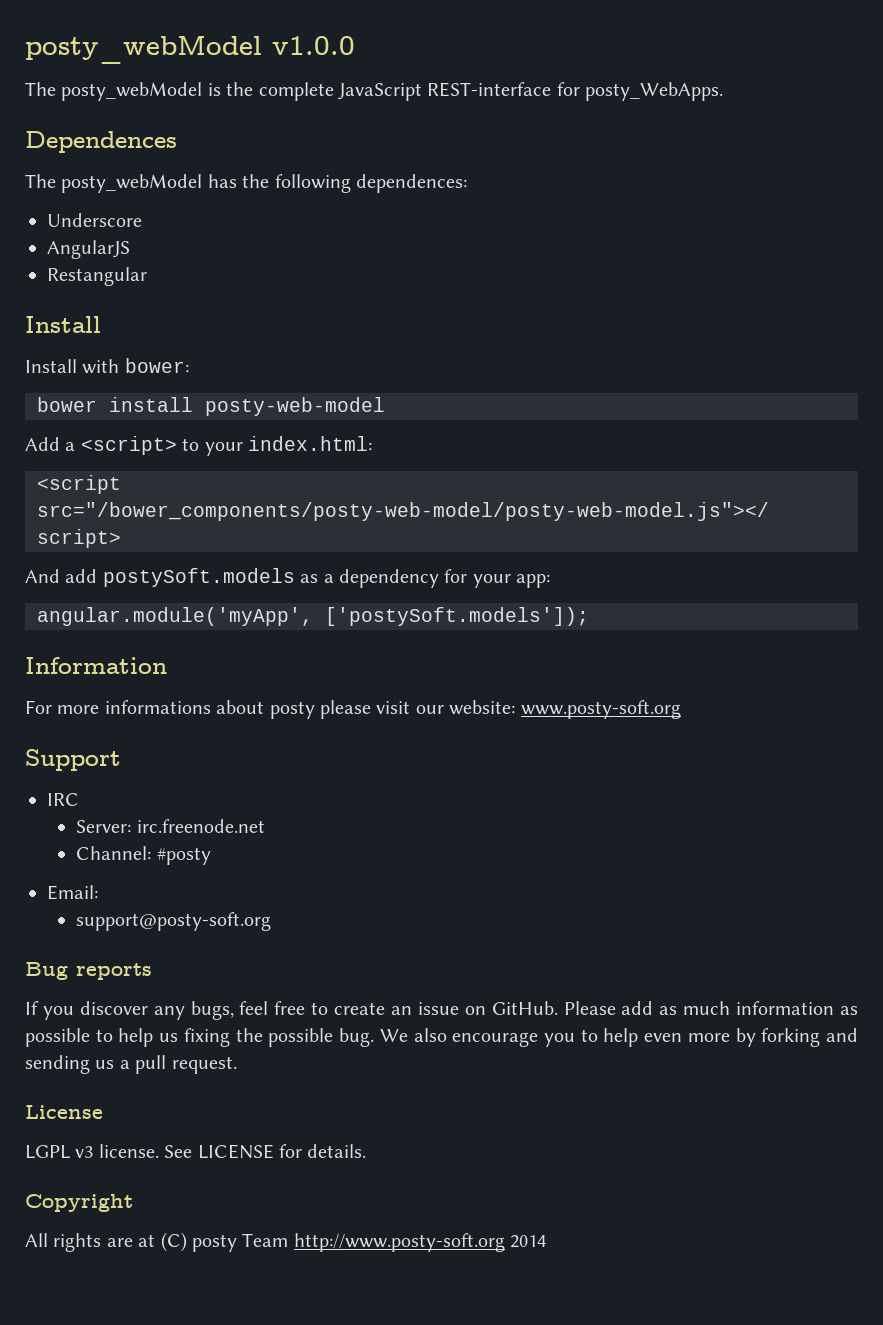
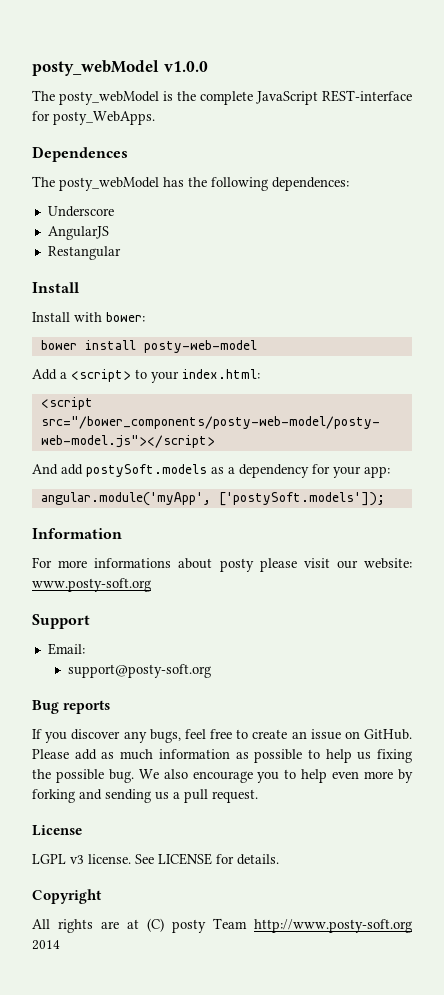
- IRC
- Server: irc.freenode.net
- Channel: #posty

